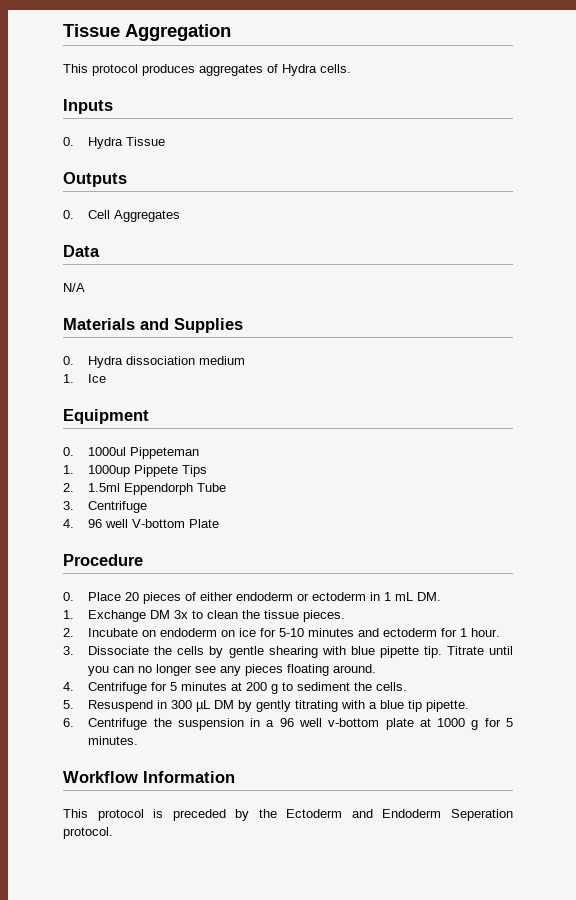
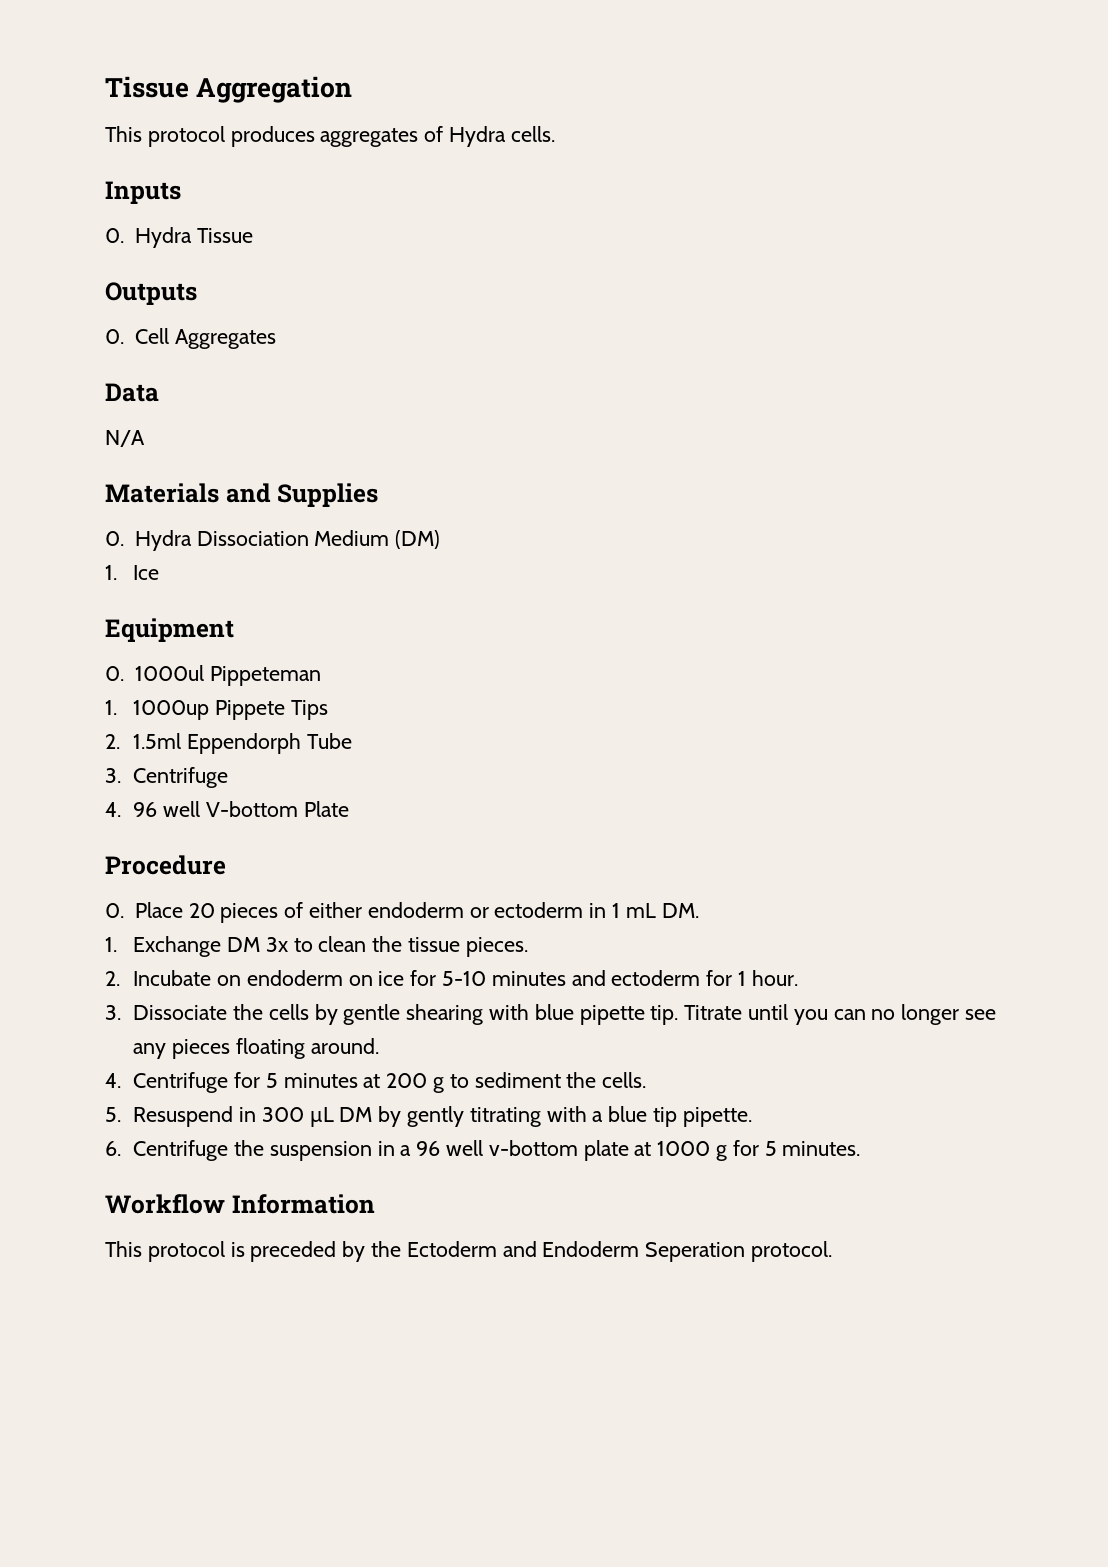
- 0. Hydra dissociation medium
+ 0. Hydra Dissociation Medium (DM)

